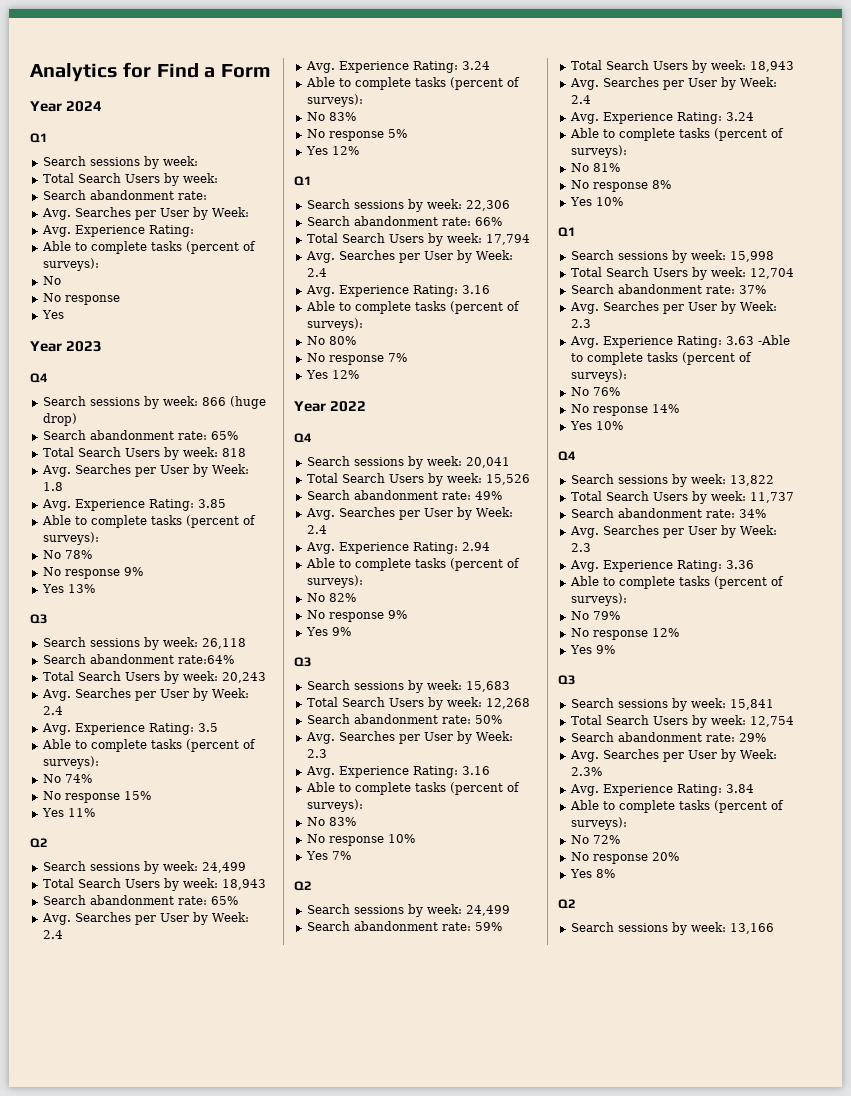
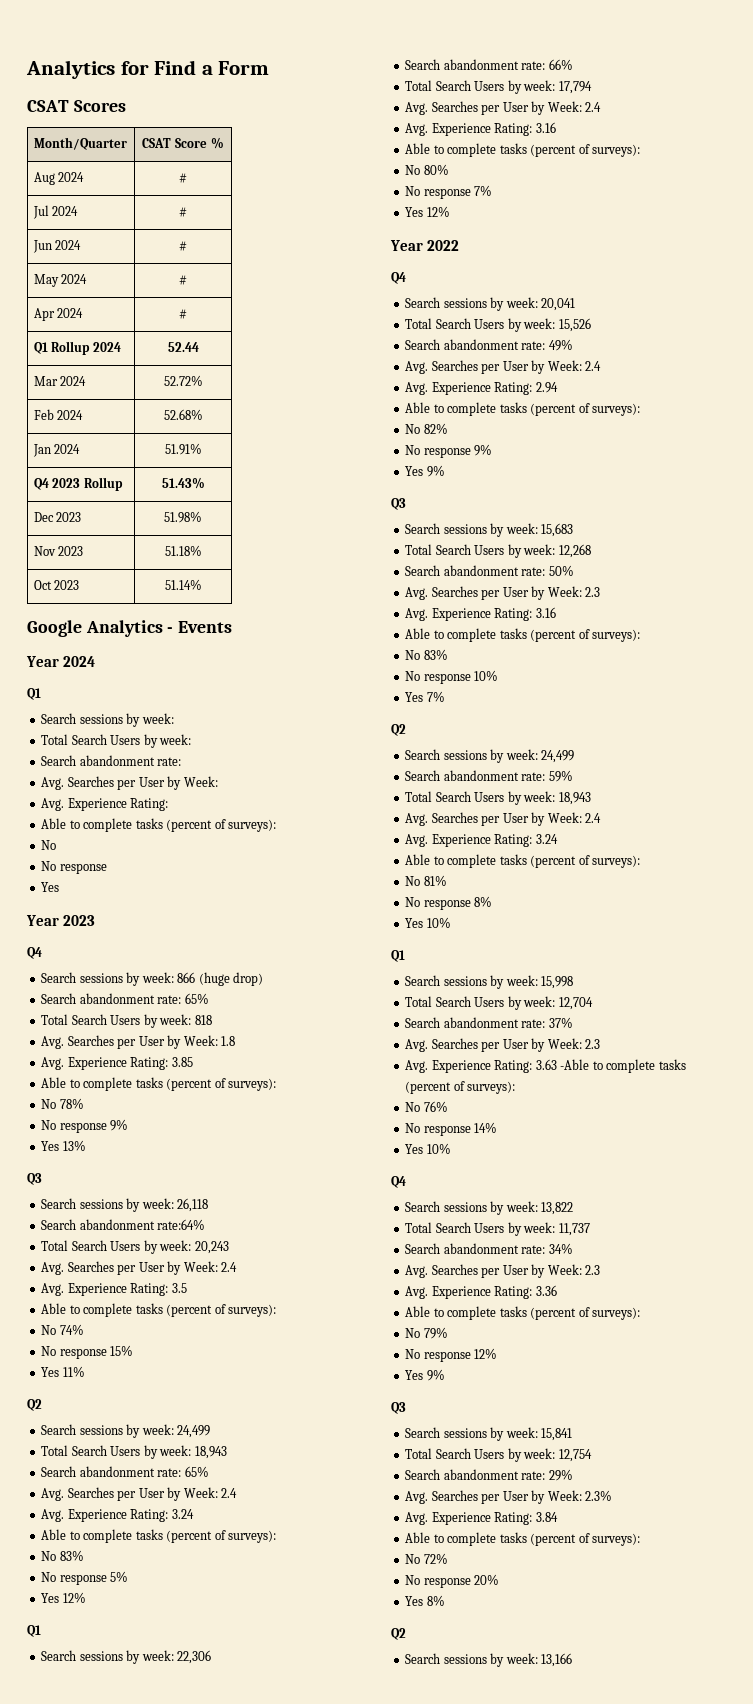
+ CSAT Scores
+ Month/Quarter | CSAT Score %
+ Aug 2024 | #
+ Jul 2024 | #
+ Jun 2024 | #
+ May 2024 | #
+ Apr 2024 | #
+ Q1 Rollup 2024 | 52.44
+ Mar 2024 | 52.72%
+ Feb 2024 | 52.68%
+ Jan 2024 | 51.91%
+ Q4 2023 Rollup | 51.43%
+ Dec 2023 | 51.98%
+ Nov 2023 | 51.18%
+ Oct 2023 | 51.14%
+ Google Analytics - Events

